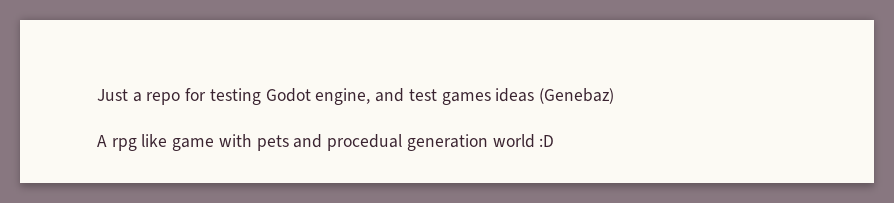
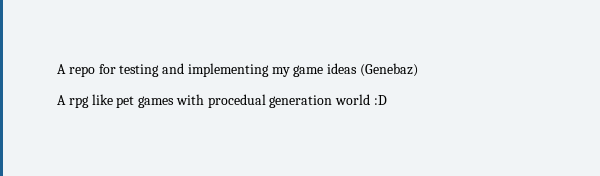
- Just a repo for testing Godot engine, and test games ideas (Genebaz)
+ A repo for testing and implementing my game ideas (Genebaz)
- A rpg like game with pets and procedual generation world :D
+ A rpg like pet games with procedual generation world :D

